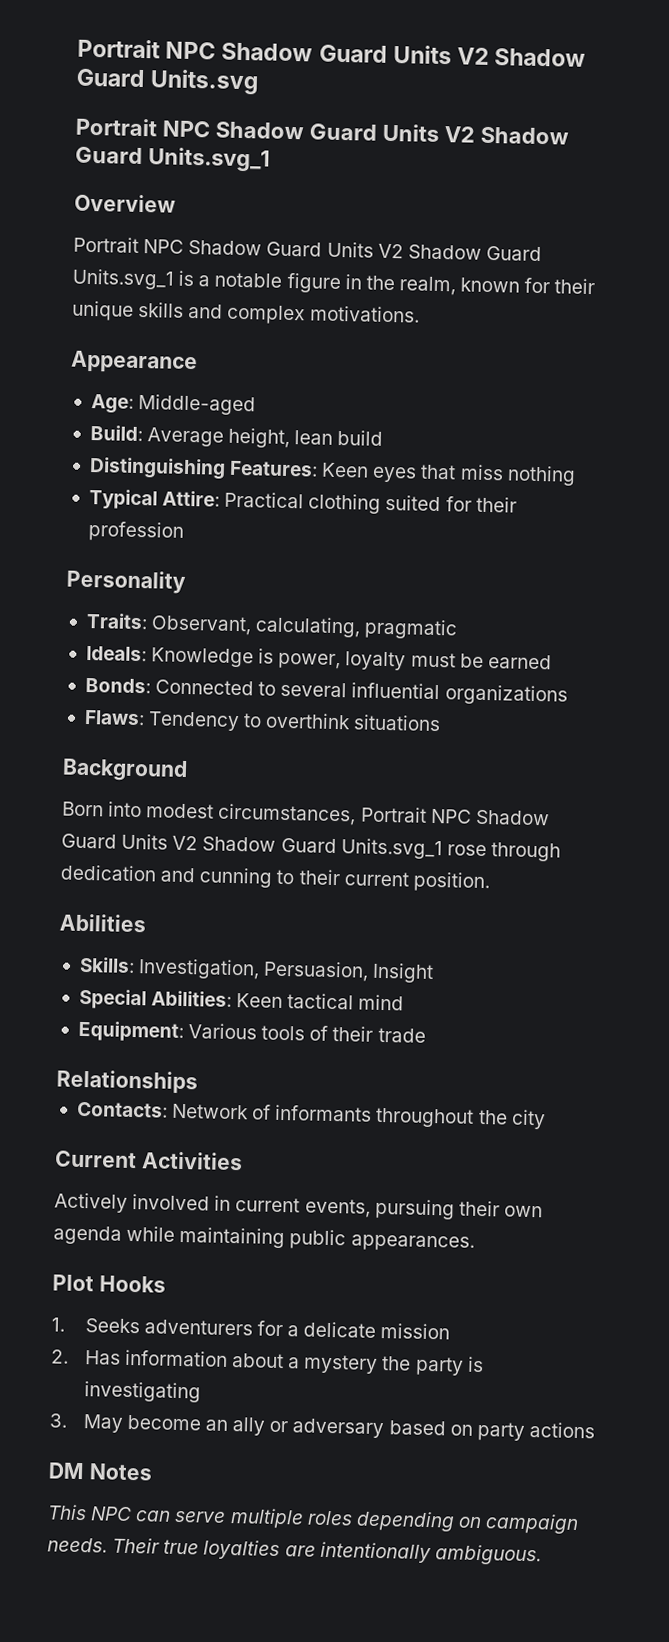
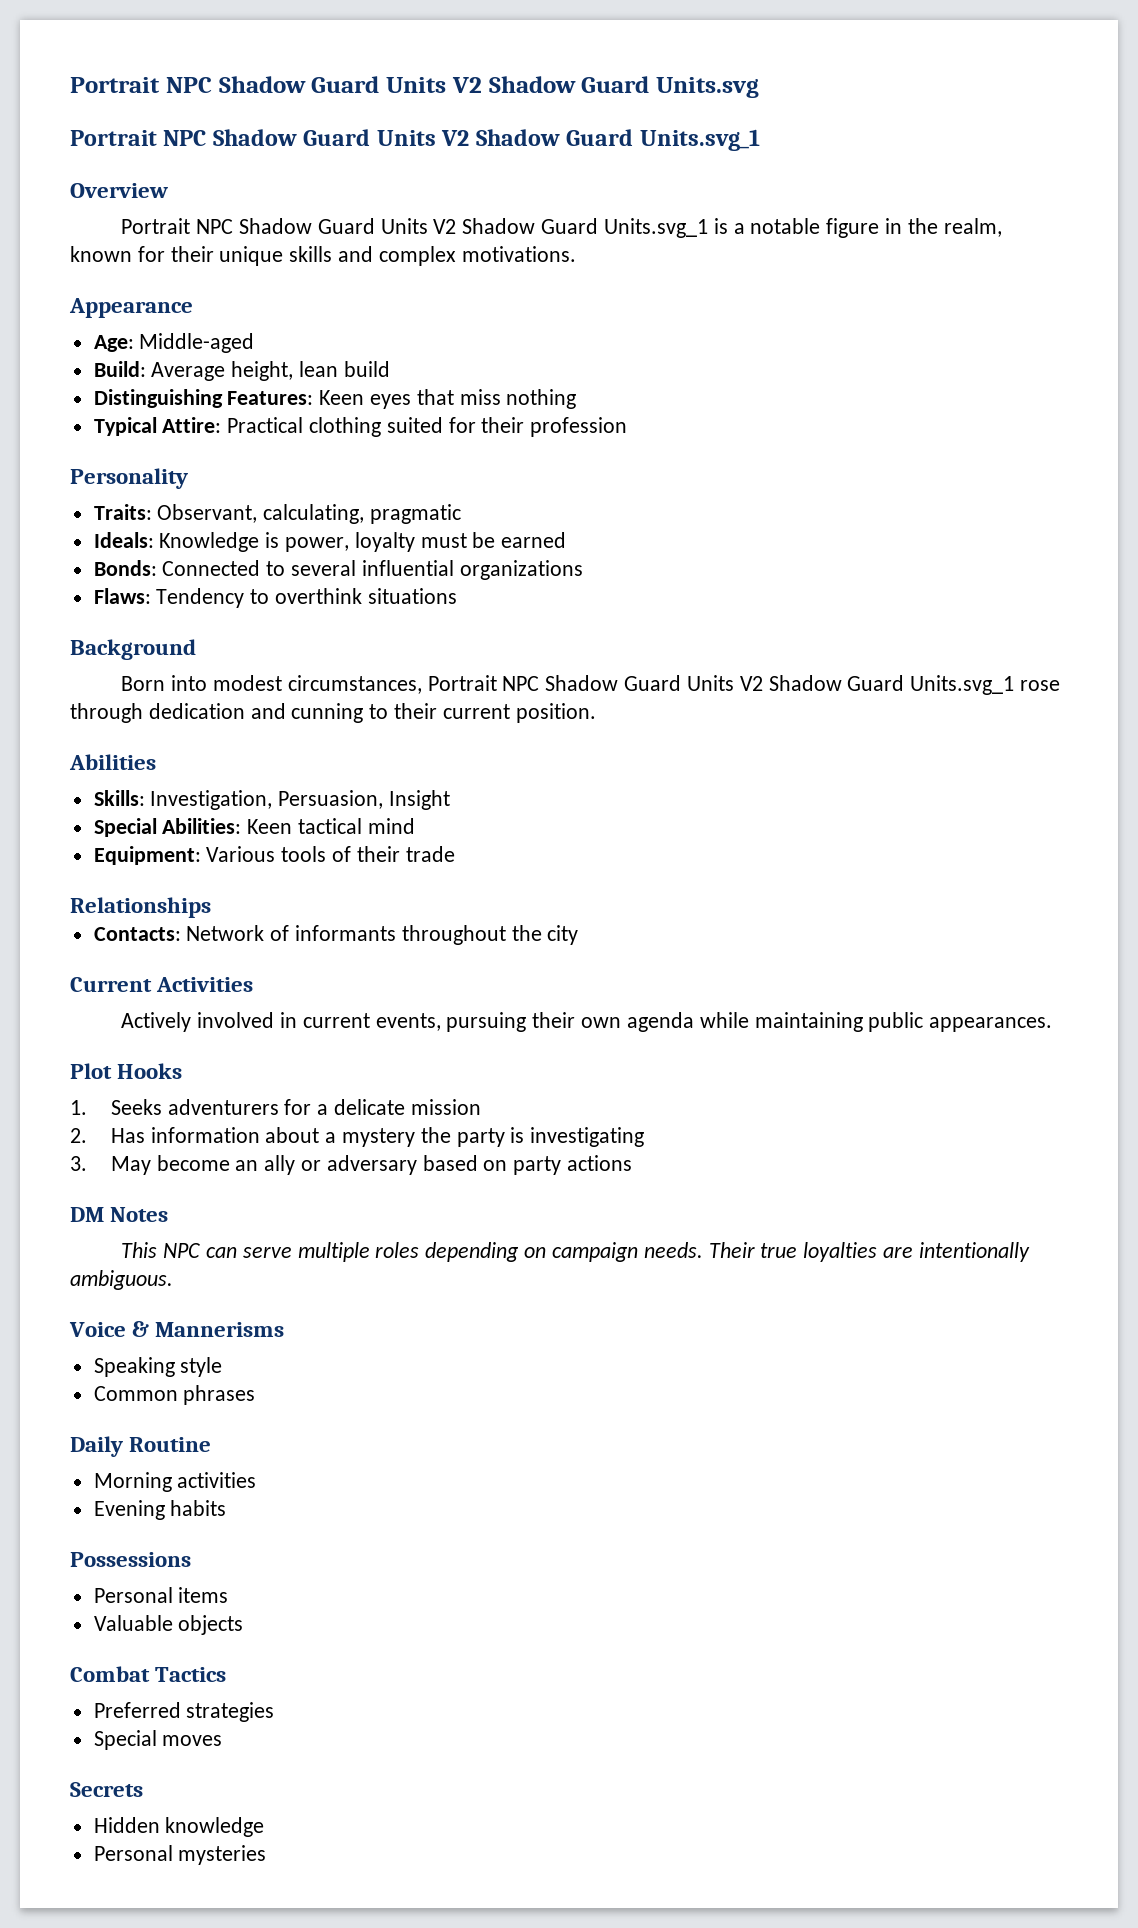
+ Voice & Mannerisms
+ Speaking style
+ Common phrases
+ Daily Routine
+ Morning activities
+ Evening habits
+ Possessions
+ Personal items
+ Valuable objects
+ Combat Tactics
+ Preferred strategies
+ Special moves
+ Secrets
+ Hidden knowledge
+ Personal mysteries

